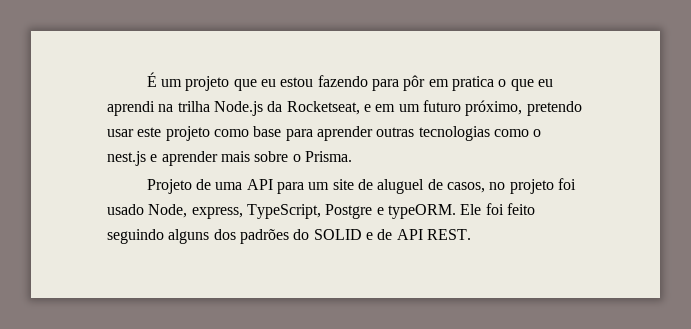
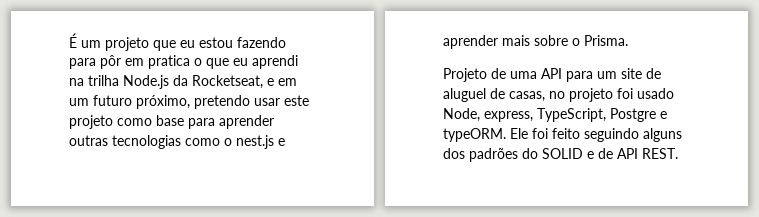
- Projeto de uma API para um site de aluguel de casos, no projeto foi usado Node, express, TypeScript, Postgre e typeORM.
+ Projeto de uma API para um site de aluguel de casas, no projeto foi usado Node, express, TypeScript, Postgre e typeORM.

